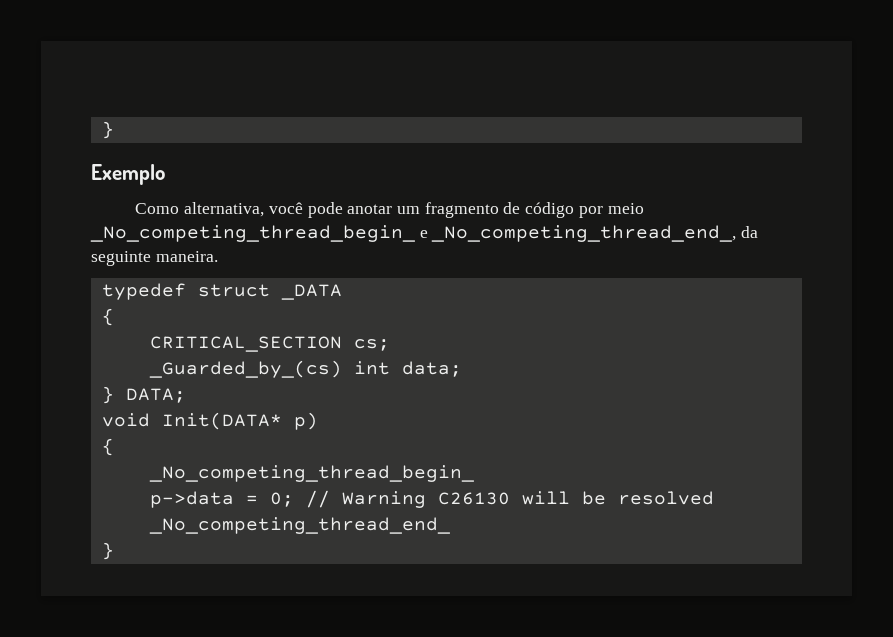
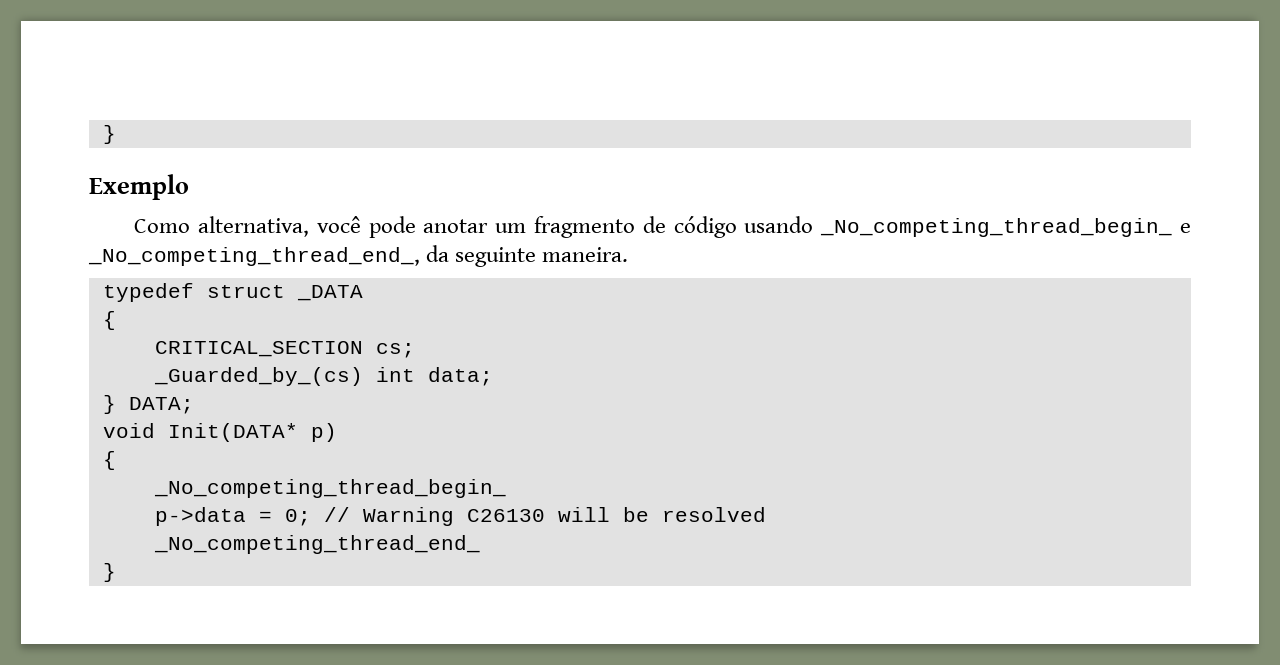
- Como alternativa, você pode anotar um fragmento de código por meio _No_competing_thread_begin_ e _No_competing_thread_end_, da seguinte maneira.
+ Como alternativa, você pode anotar um fragmento de código usando _No_competing_thread_begin_ e _No_competing_thread_end_, da seguinte maneira.

